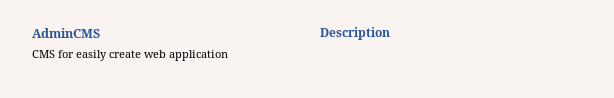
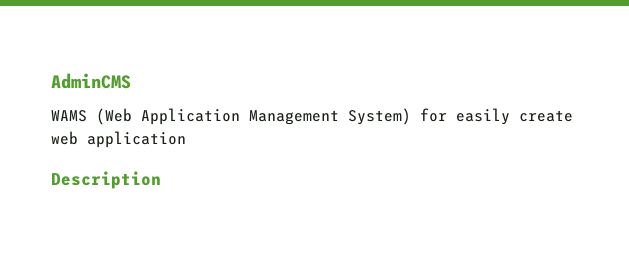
- CMS for easily create web application
+ WAMS (Web Application Management System) for easily create web application

